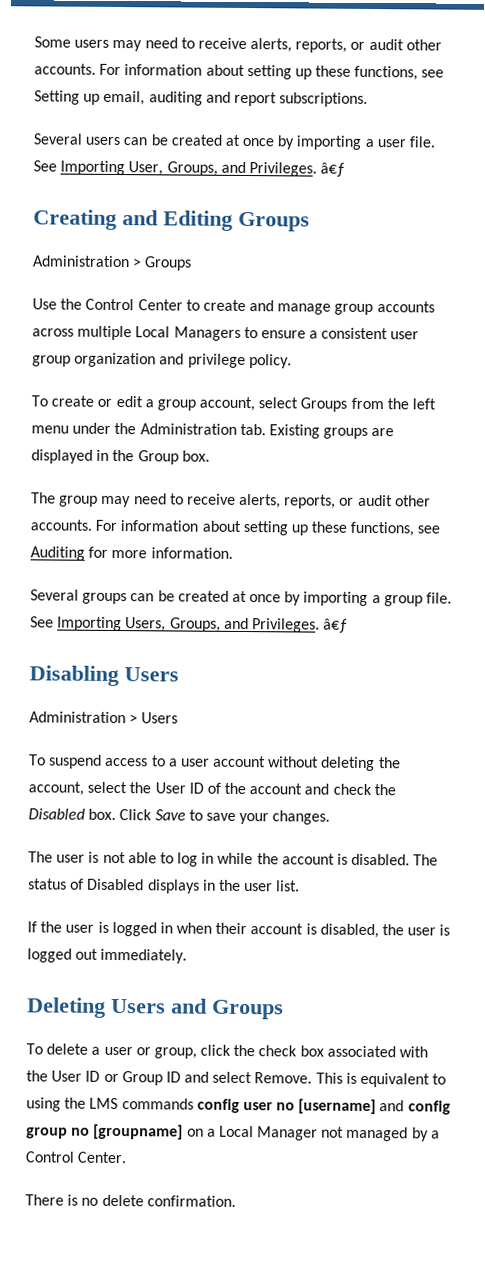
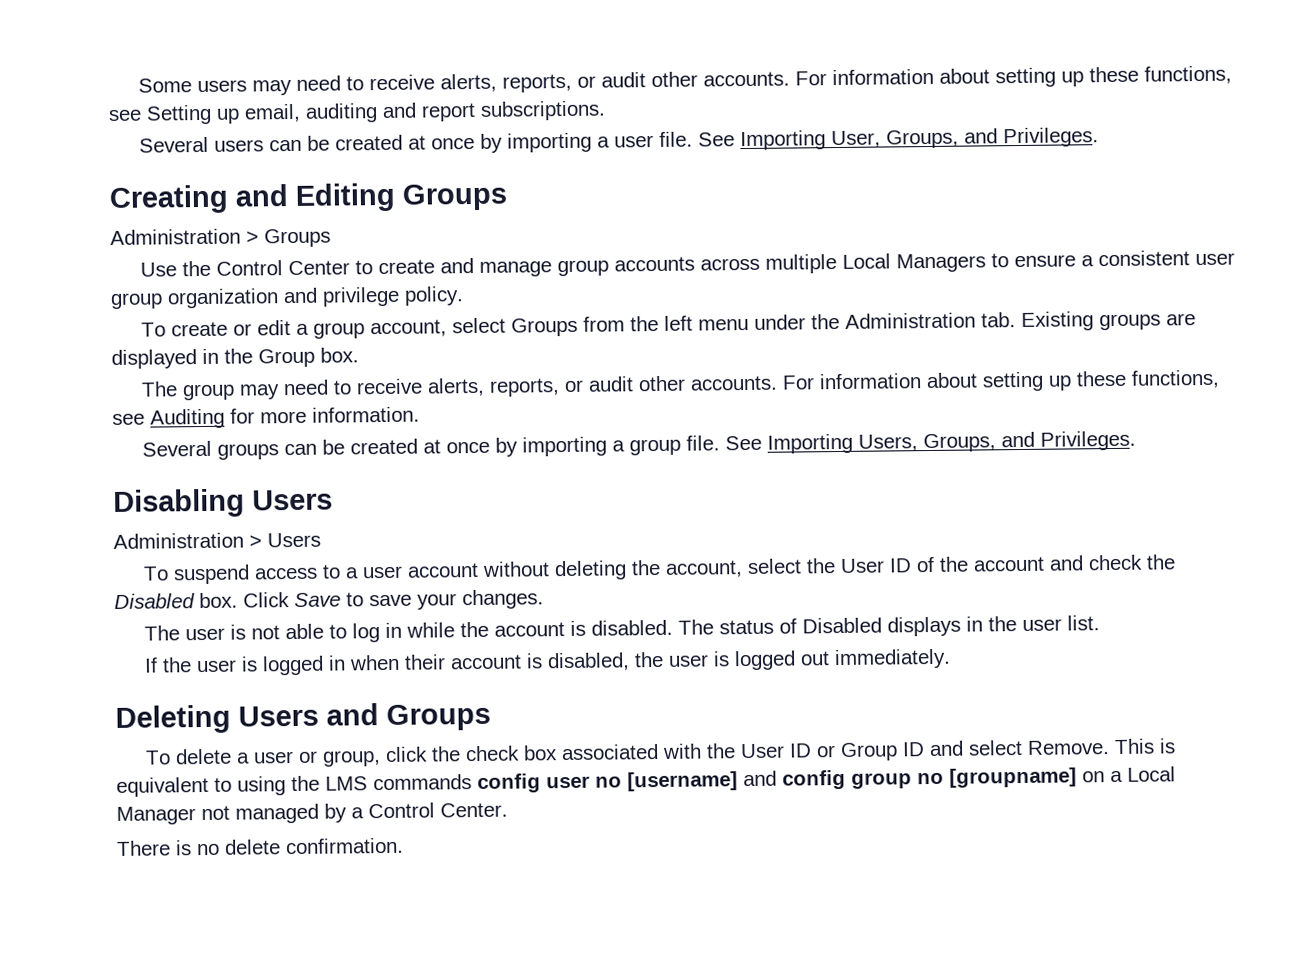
- See Importing User, Groups, and Privileges. â€ƒ
+ See Importing User, Groups, and Privileges.
- See Importing Users, Groups, and Privileges. â€ƒ
+ See Importing Users, Groups, and Privileges.

